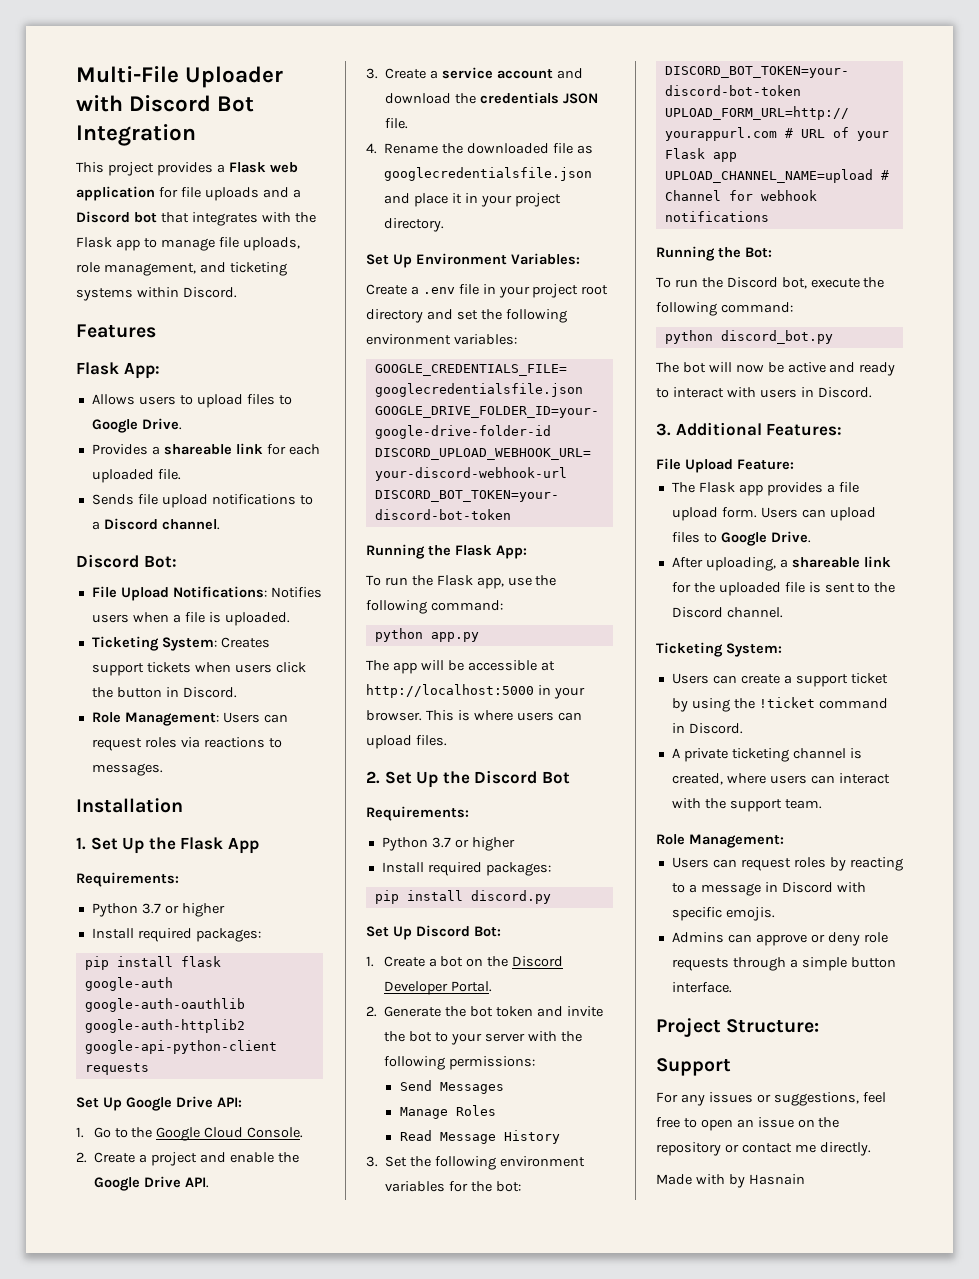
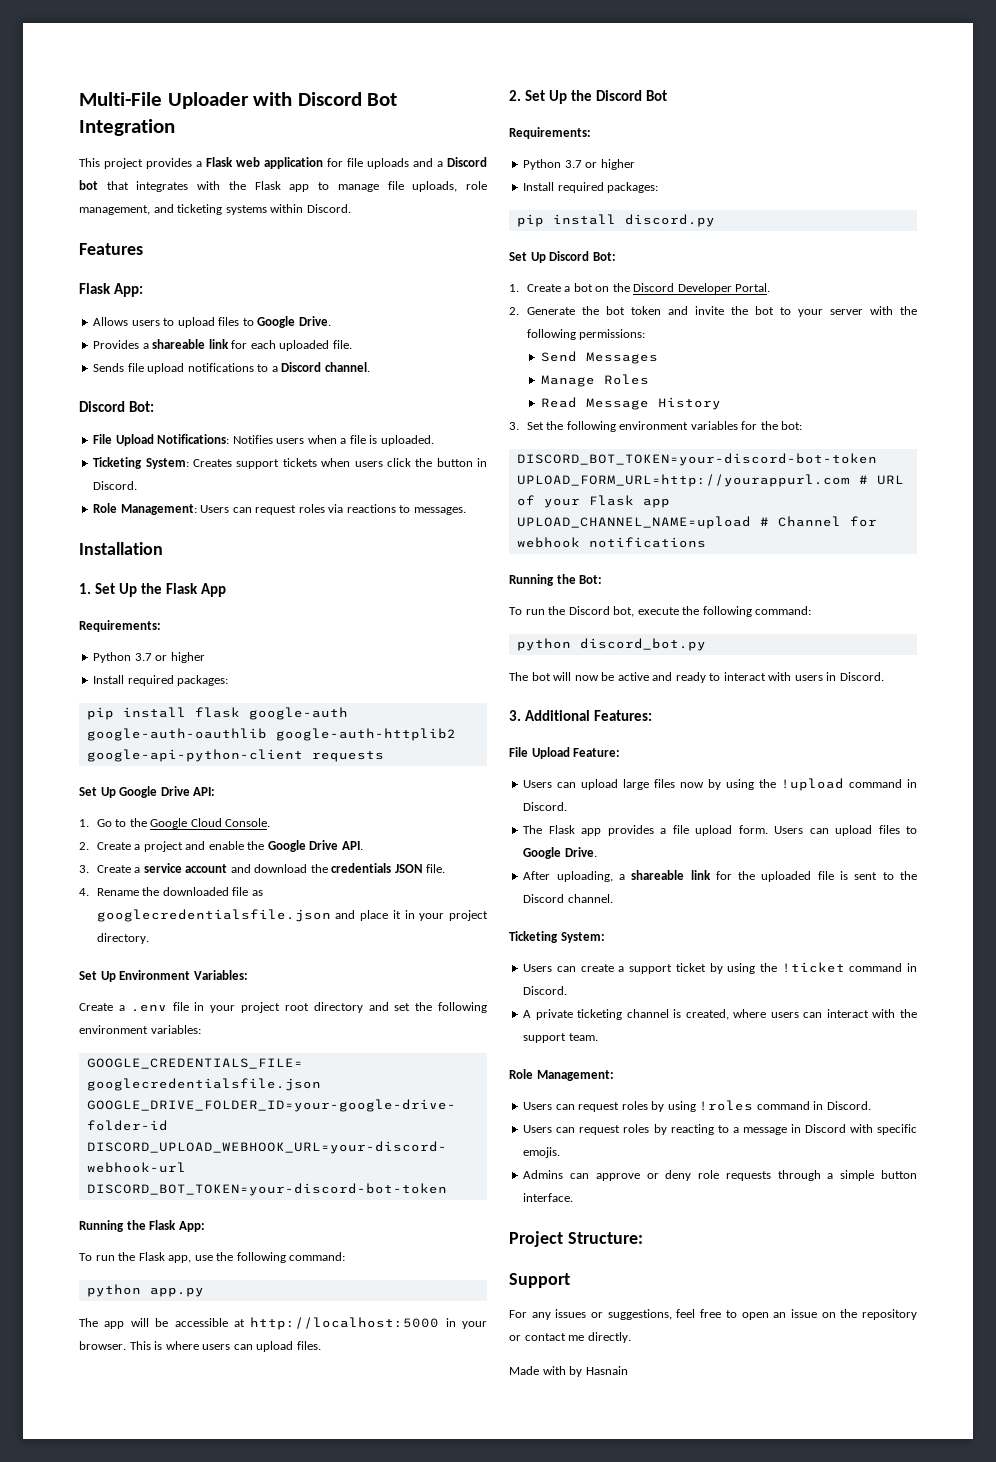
+ Users can upload large files now by using the !upload command in Discord.
+ Users can request roles by using !roles command in Discord.

